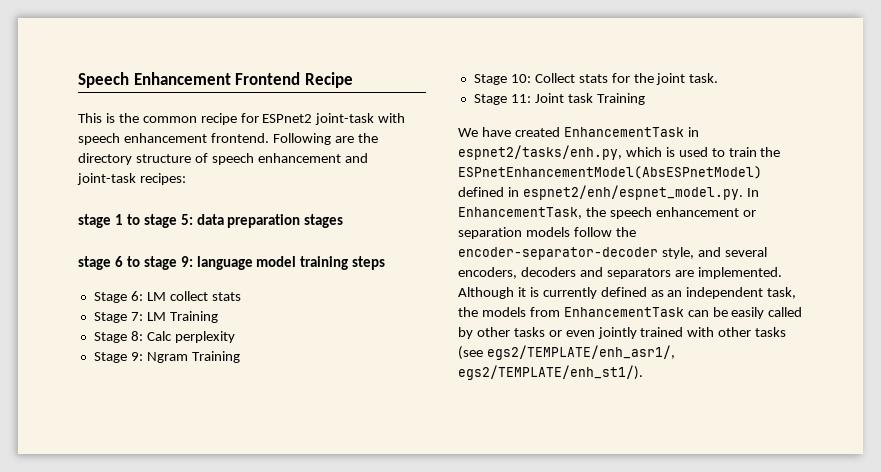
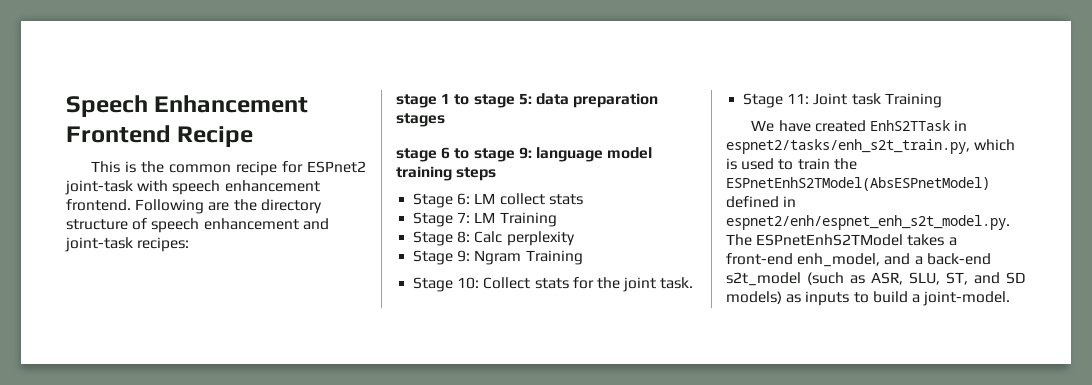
- We have created EnhancementTask in espnet2/tasks/enh.py, which is used to train the ESPnetEnhancementModel(AbsESPnetModel) defined in espnet2/enh/espnet_model.py. In EnhancementTask, the speech enhancement or separation models follow the encoder-separator-decoder style, and several encoders, decoders and separators are implemented. Although it is currently defined as an independent task, the models from EnhancementTask can be easily called by other tasks or even jointly trained with other tasks (see egs2/TEMPLATE/enh_asr1/, egs2/TEMPLATE/enh_st1/).
+ We have created EnhS2TTask in espnet2/tasks/enh_s2t_train.py, which is used to train the ESPnetEnhS2TModel(AbsESPnetModel) defined in espnet2/enh/espnet_enh_s2t_model.py. The ESPnetEnhS2TModel takes a front-end enh_model, and a back-end s2t_model (such as ASR, SLU, ST, and SD models) as inputs to build a joint-model.

